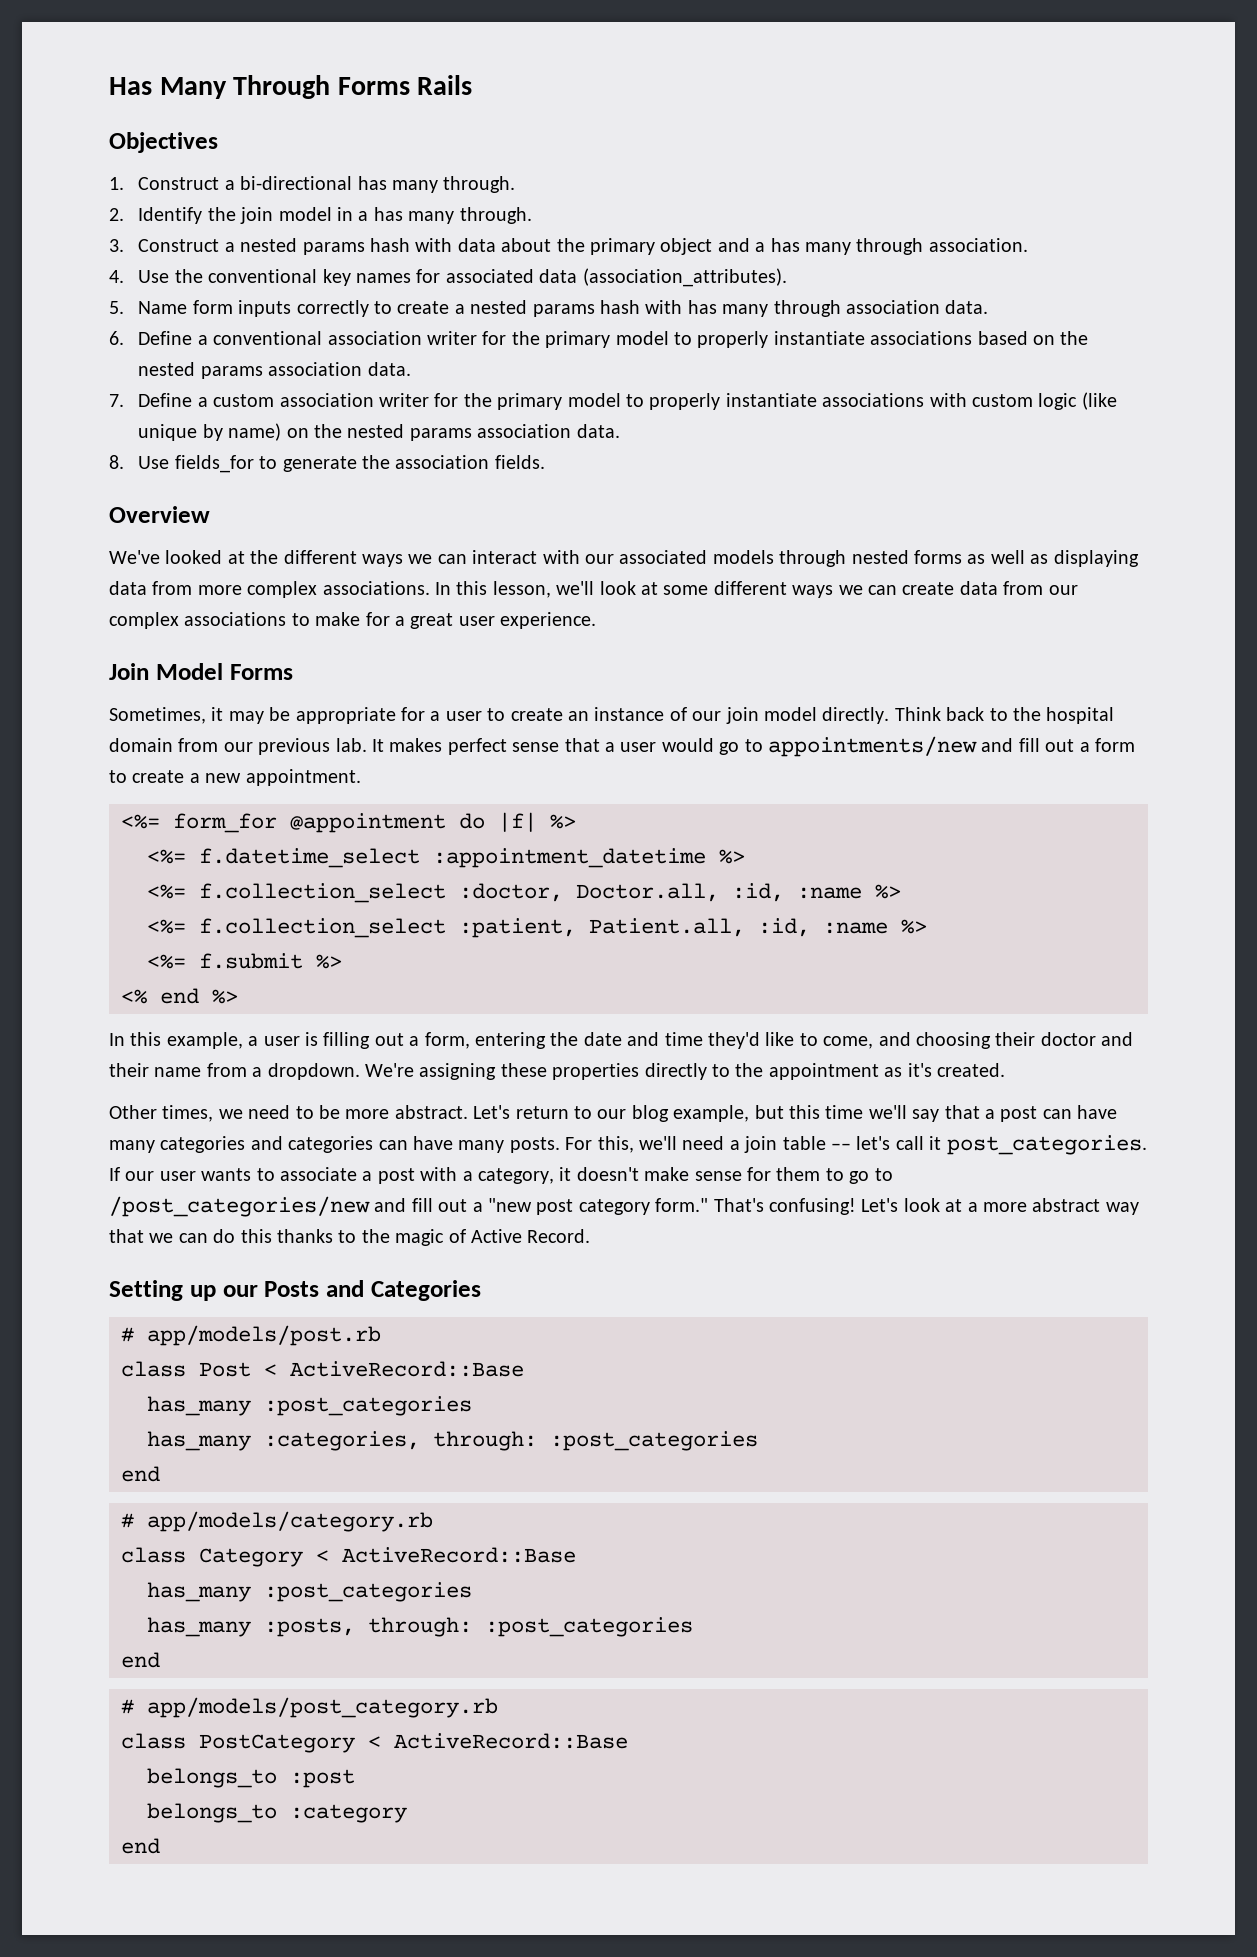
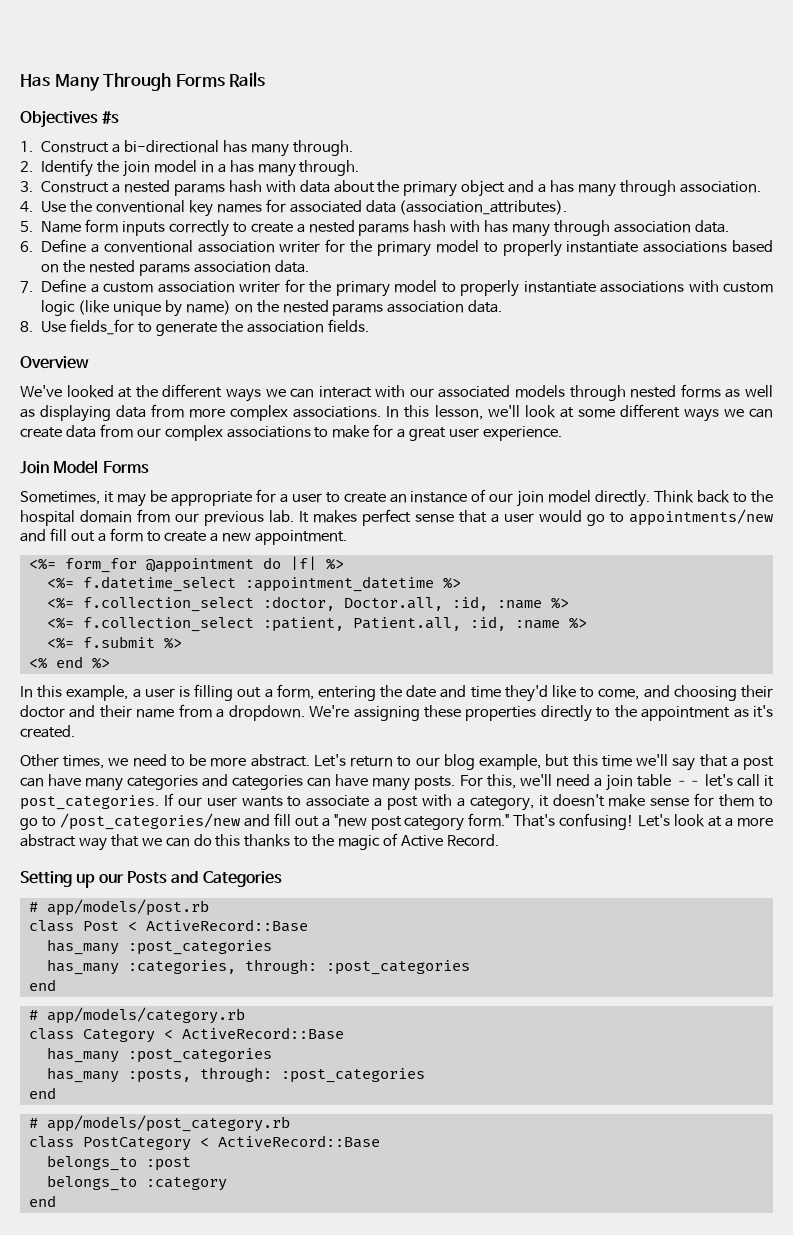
- Objectives
+ Objectives #s

